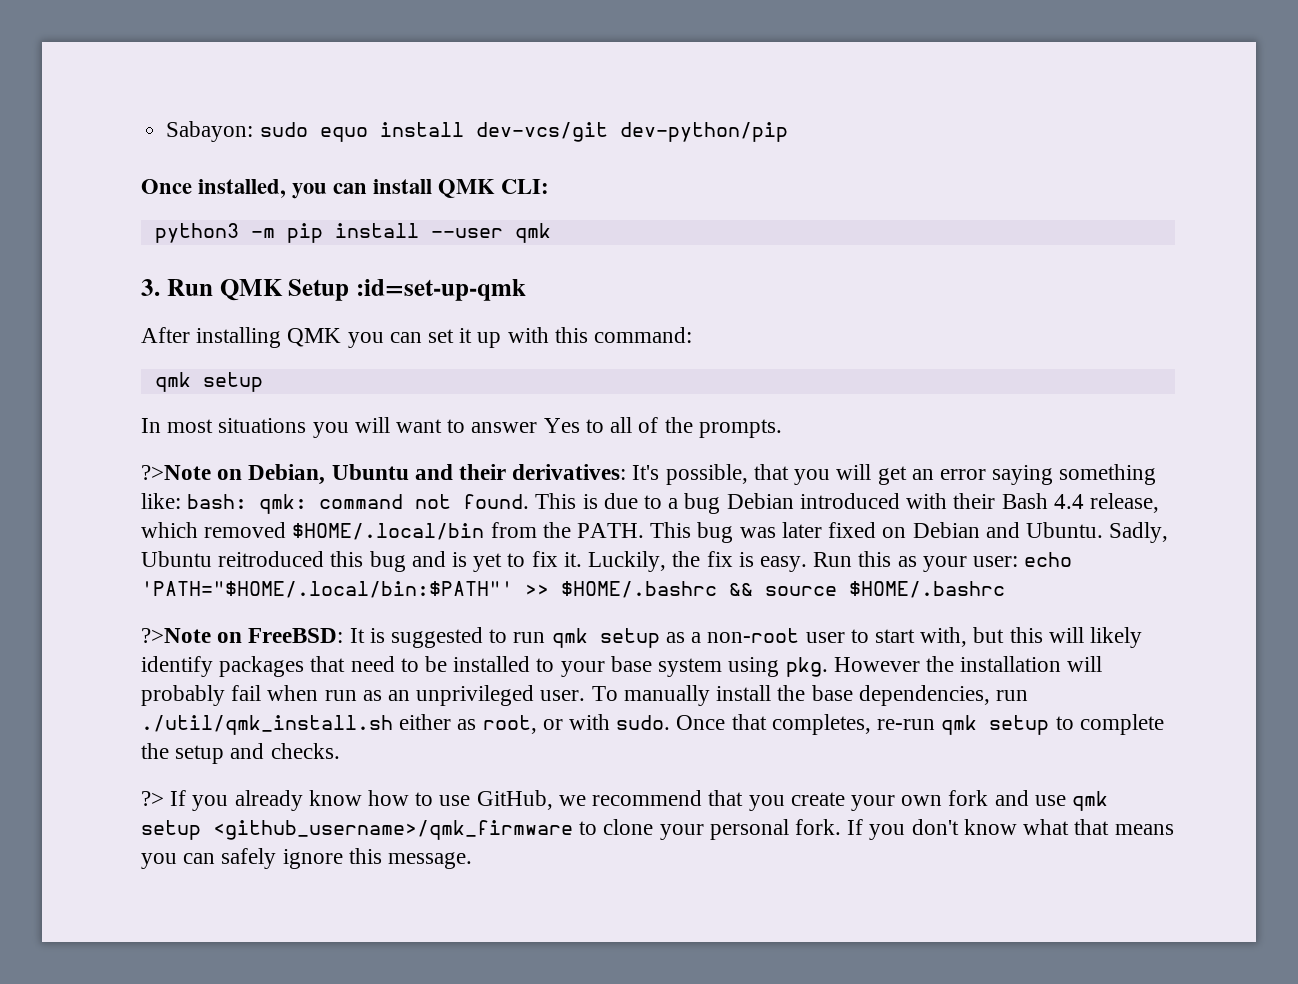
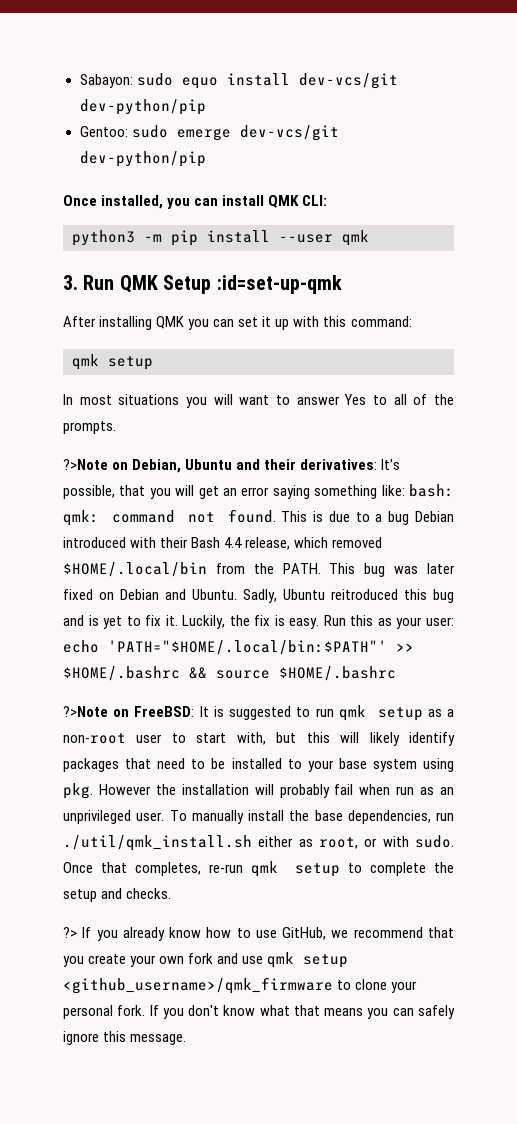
+ Gentoo: sudo emerge dev-vcs/git dev-python/pip

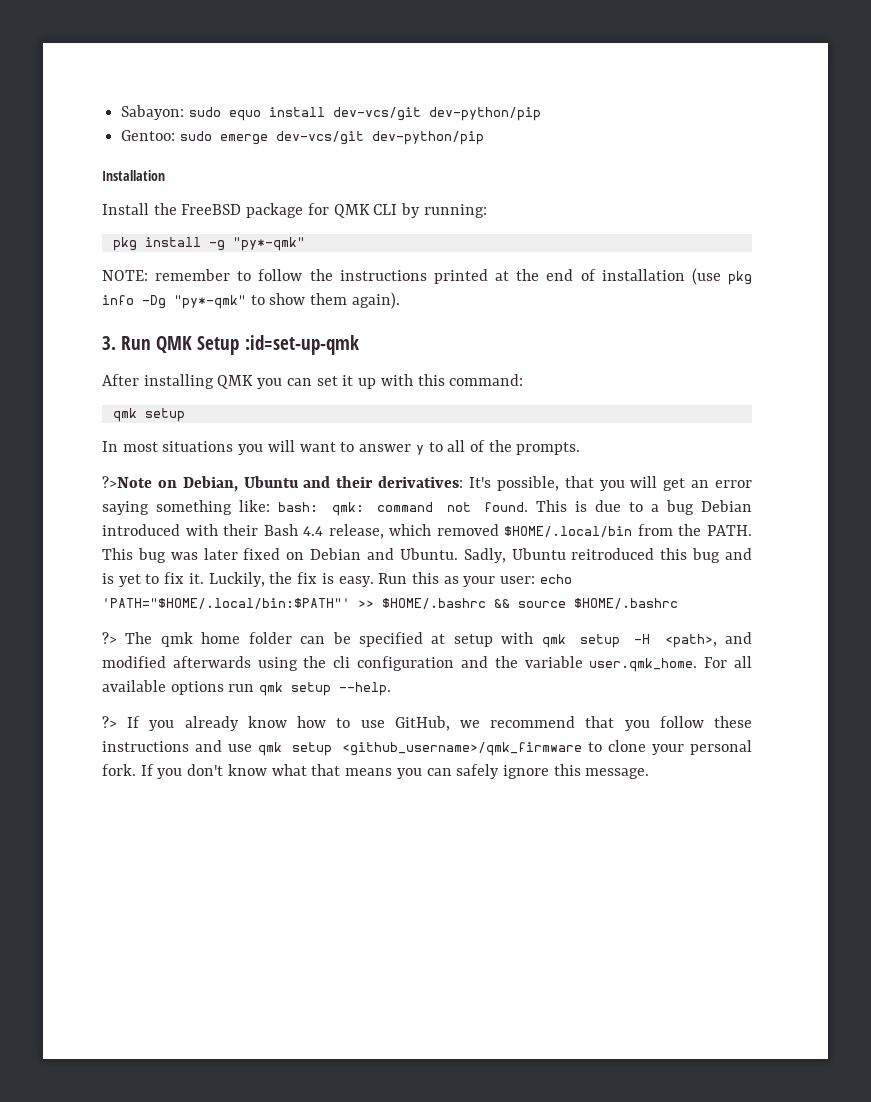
- Once installed, you can install QMK CLI:
- python3 -m pip install --user qmk
+ Installation
+ Install the FreeBSD package for QMK CLI by running:
+ pkg install -g "py*-qmk"
+ NOTE: remember to follow the instructions printed at the end of installation (use pkg info -Dg "py*-qmk" to show them again).
- In most situations you will want to answer Yes to all of the prompts.
+ In most situations you will want to answer y to all of the prompts.
- ?>Note on FreeBSD: It is suggested to run qmk setup as a non-root user to start with, but this will likely identify packages that need to be installed to your base system using pkg. However the installation will probably fail when run as an unprivileged user. To manually install the base dependencies, run ./util/qmk_install.sh either as root, or with sudo. Once that completes, re-run qmk setup to complete the setup and checks.
+ ?> The qmk home folder can be specified at setup with qmk setup -H <path>, and modified afterwards using the cli configuration and the variable user.qmk_home. For all available options run qmk setup --help.
- ?> If you already know how to use GitHub, we recommend that you create your own fork and use qmk setup <github_username>/qmk_firmware to clone your personal fork.
+ ?> If you already know how to use GitHub, we recommend that you follow these instructions and use qmk setup <github_username>/qmk_firmware to clone your personal fork.

